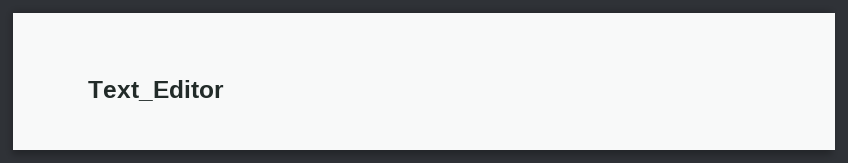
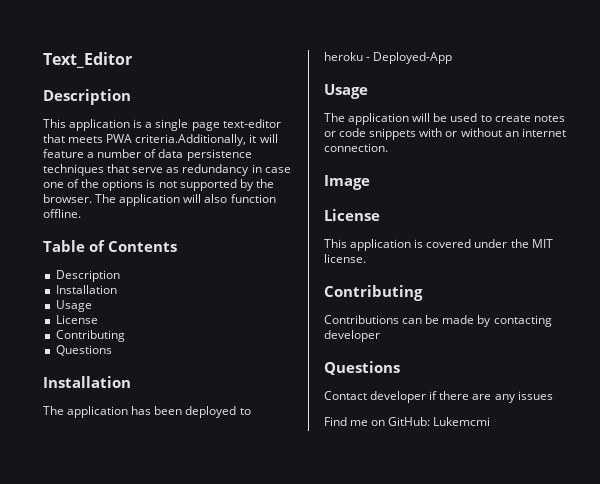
  Text_Editor
+ Description
+ This application is a single page text-editor that meets PWA criteria.Additionally, it will feature a number of data persistence techniques that serve as redundancy in case one of the options is not supported by the browser. The application will also function offline.
+ Table of Contents
+ Description
+ Installation
+ Usage
+ License
+ Contributing
+ Questions
+ Installation
+ The application has been deployed to heroku - Deployed-App
+ Usage
+ The application will be used to create notes or code snippets with or without an internet connection.
+ Image
+ License
+ This application is covered under the MIT license.
+ Contributing
+ Contributions can be made by contacting developer
+ Questions
+ Contact developer if there are any issues
+ Find me on GitHub: Lukemcmi

